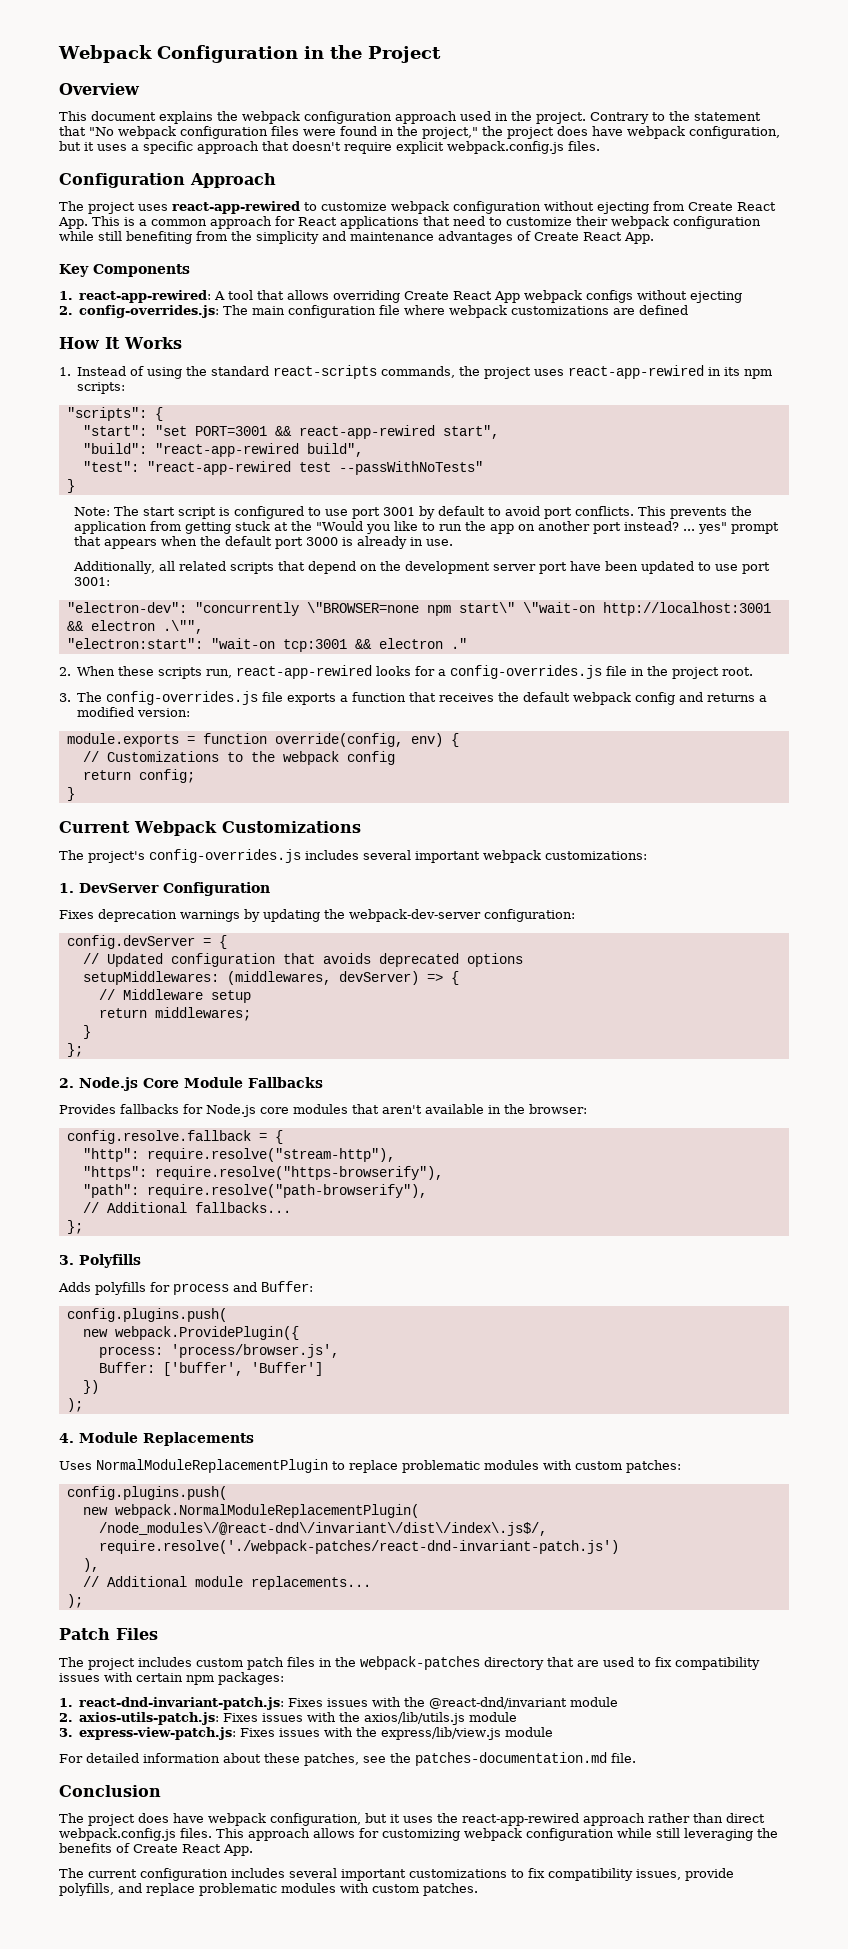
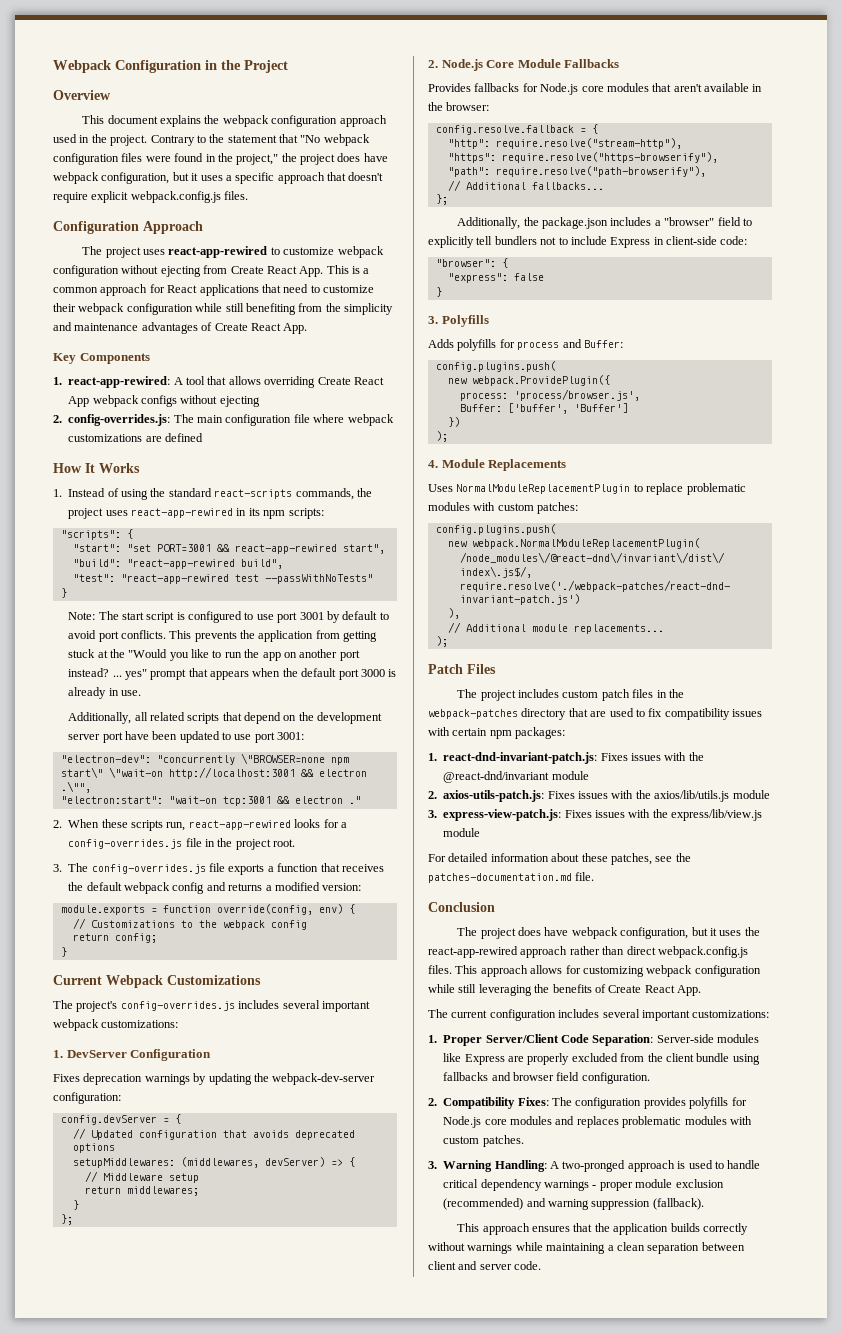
+ Additionally, the package.json includes a "browser" field to explicitly tell bundlers not to include Express in client-side code:
+ "browser": {
+ "express": false
+ }
- The current configuration includes several important customizations to fix compatibility issues, provide polyfills, and replace problematic modules with custom patches.
+ The current configuration includes several important customizations:
+ 1. Proper Server/Client Code Separation: Server-side modules like Express are properly excluded from the client bundle using fallbacks and browser field configuration.
+ 2. Compatibility Fixes: The configuration provides polyfills for Node.js core modules and replaces problematic modules with custom patches.
+ 3. Warning Handling: A two-pronged approach is used to handle critical dependency warnings - proper module exclusion (recommended) and warning suppression (fallback).
+ This approach ensures that the application builds correctly without warnings while maintaining a clean separation between client and server code.

